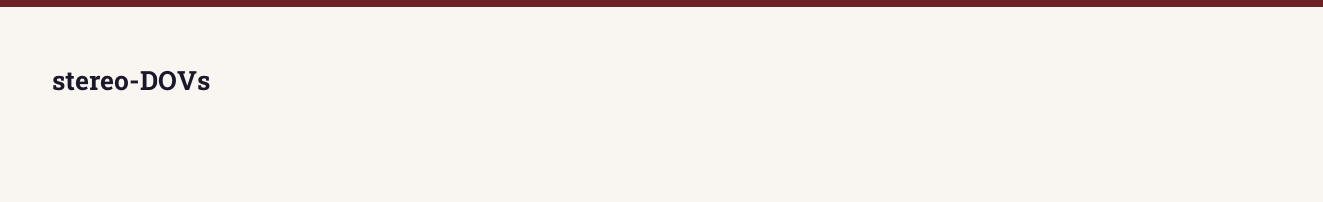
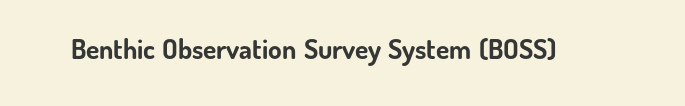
- stereo-DOVs
+ Benthic Observation Survey System (BOSS)

